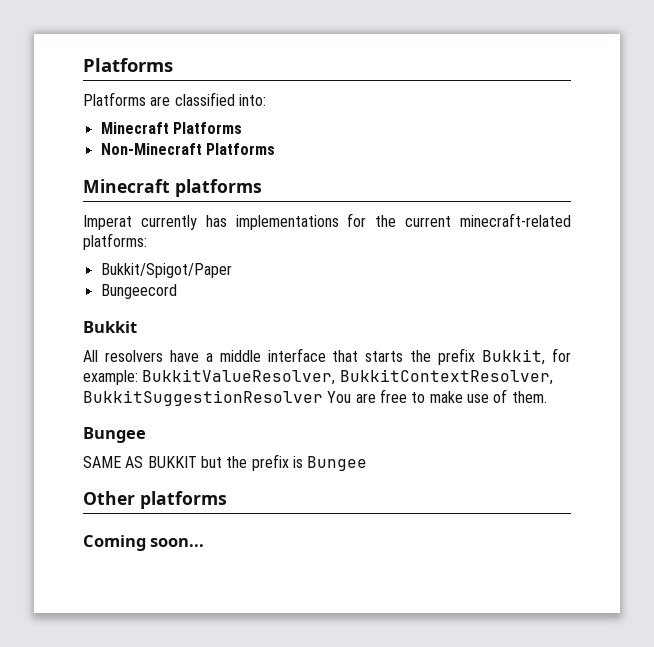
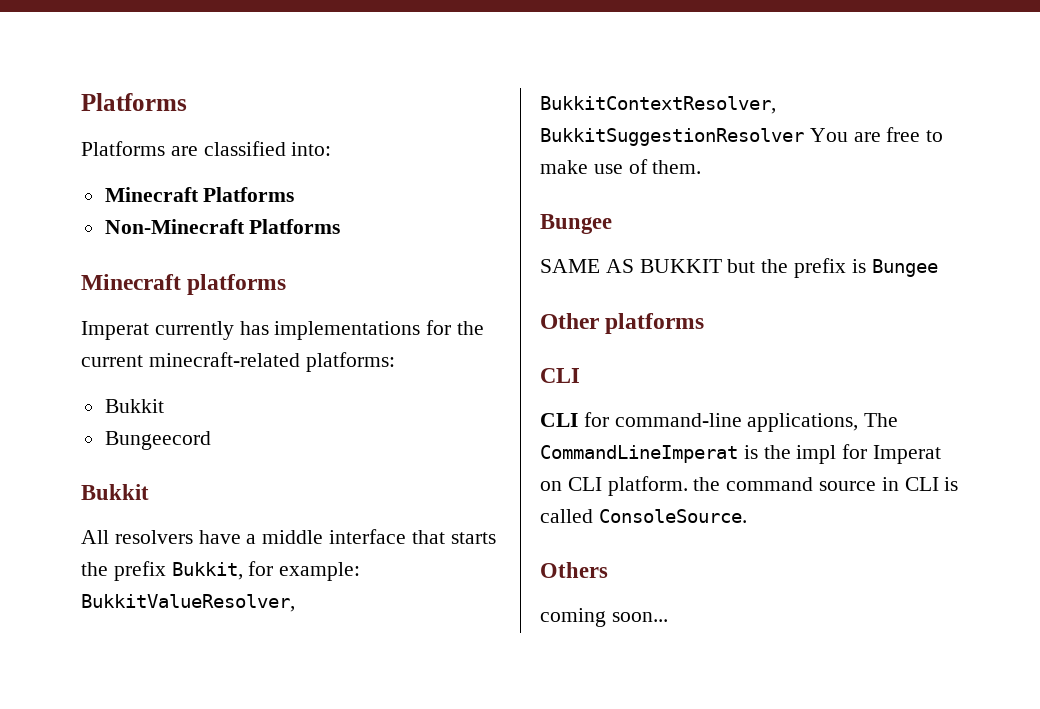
  Imperat currently has implementations for the current minecraft-related platforms:
- Bukkit/Spigot/Paper
+ Bukkit
  Other platforms
- Coming soon...
+ CLI
+ CLI for command-line applications, The CommandLineImperat is the impl for Imperat on CLI platform. the command source in CLI is called ConsoleSource.
+ Others
+ coming soon...

